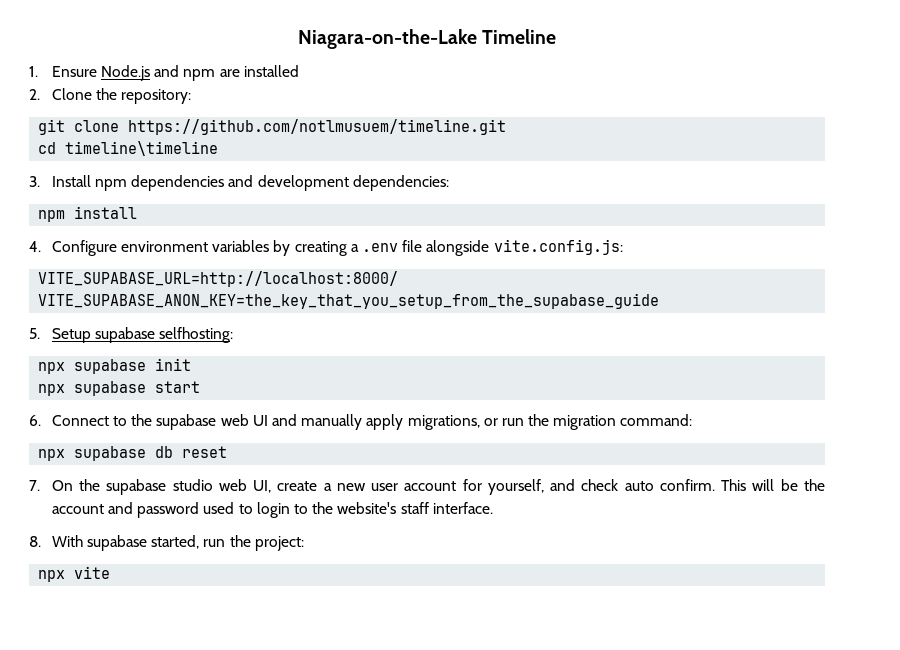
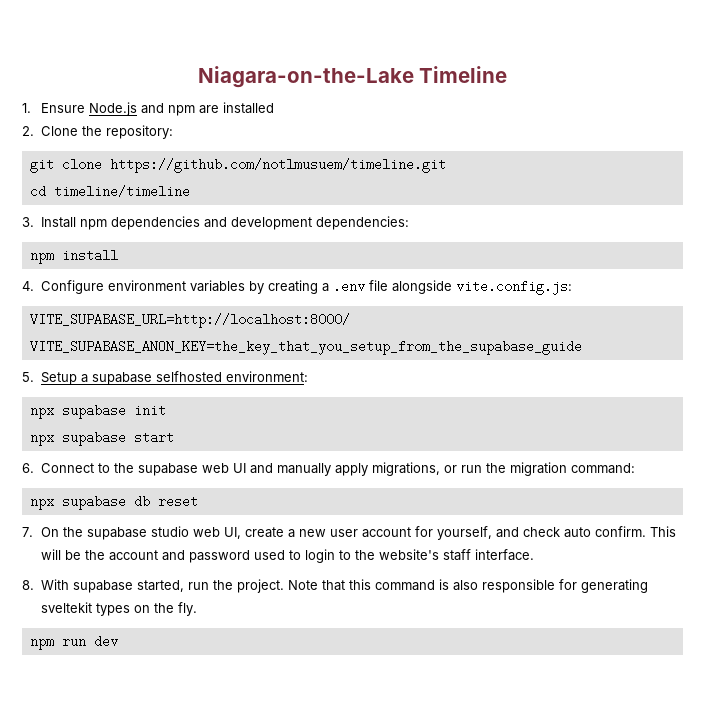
- cd timeline\timeline
+ cd timeline/timeline
- 5. Setup supabase selfhosting:
+ 5. Setup a supabase selfhosted environment:
- 8. With supabase started, run the project:
- npx vite
+ 8. With supabase started, run the project. Note that this command is also responsible for generating sveltekit types on the fly.
+ npm run dev

